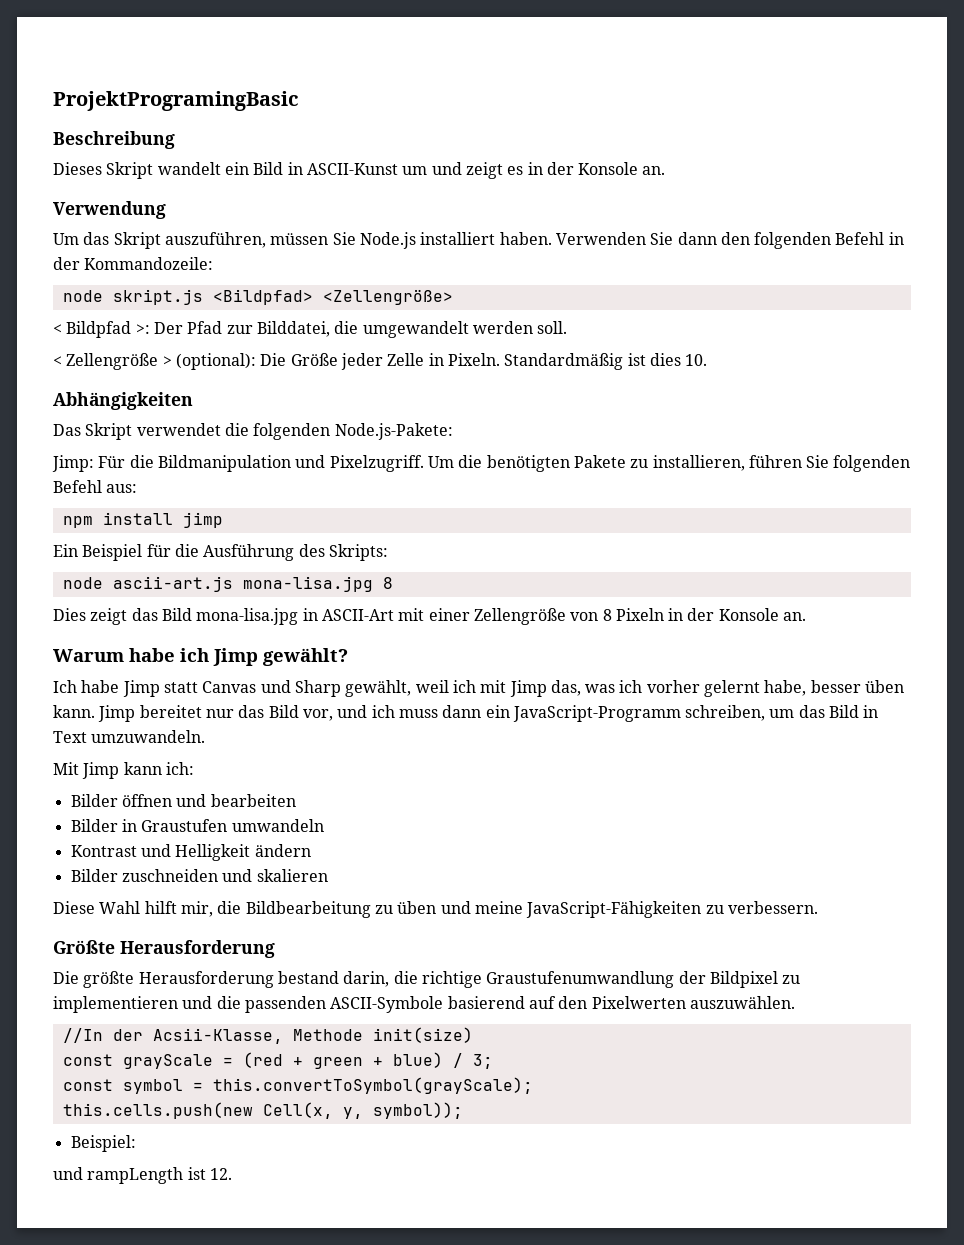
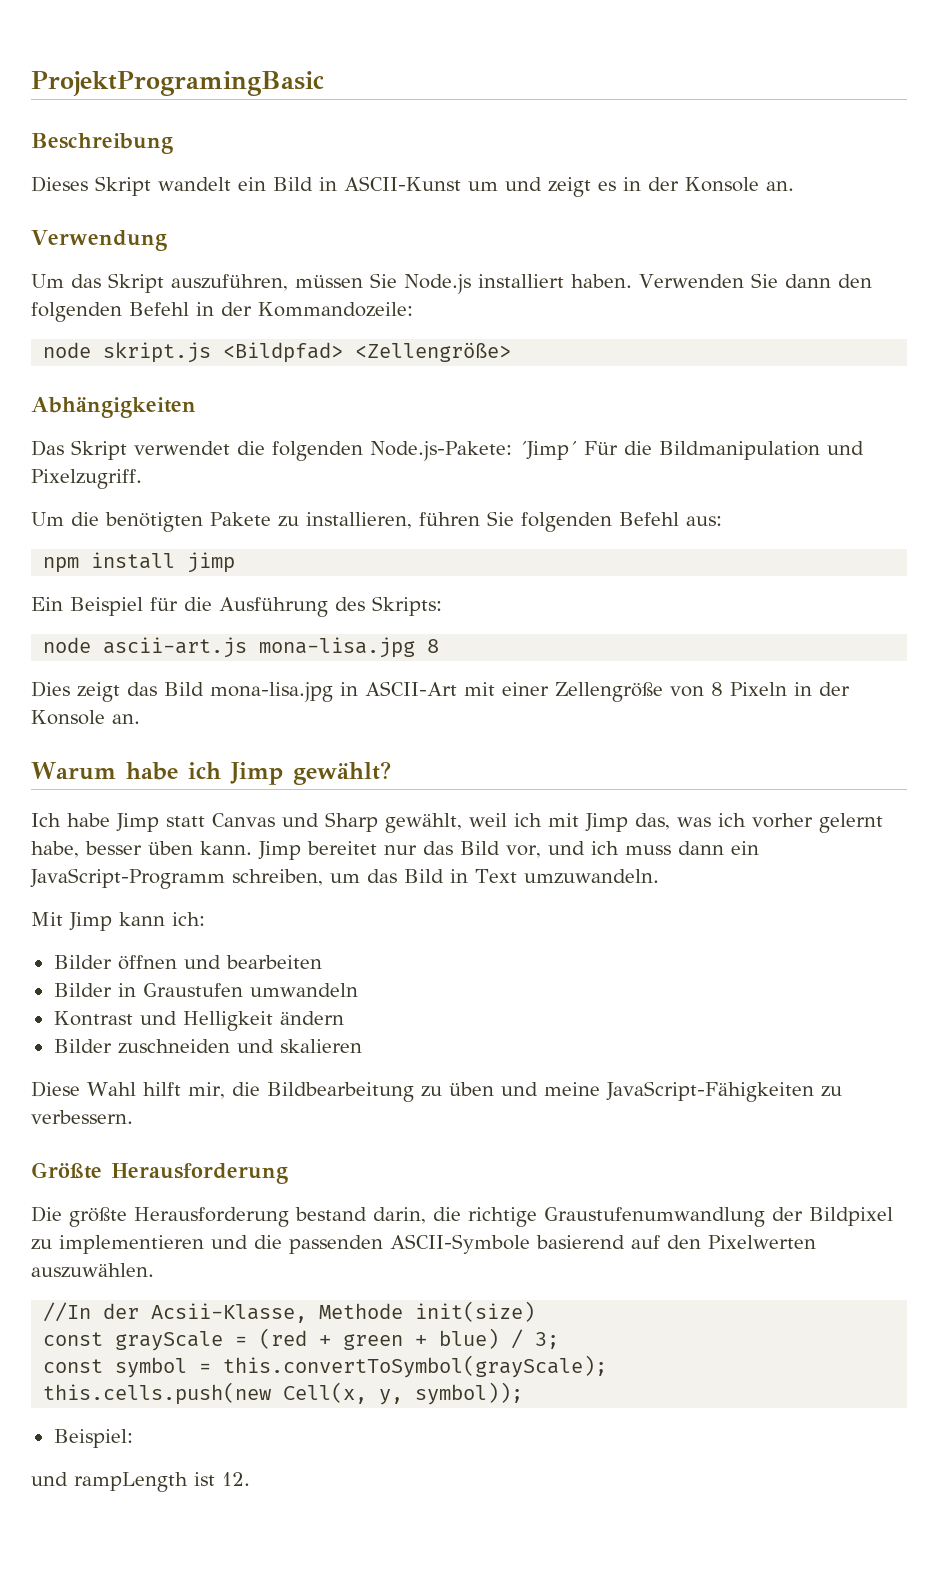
- < Bildpfad >: Der Pfad zur Bilddatei, die umgewandelt werden soll.
- < Zellengröße > (optional): Die Größe jeder Zelle in Pixeln. Standardmäßig ist dies 10.
- Das Skript verwendet die folgenden Node.js-Pakete:
- Jimp: Für die Bildmanipulation und Pixelzugriff. Um die benötigten Pakete zu installieren, führen Sie folgenden Befehl aus:
+ Das Skript verwendet die folgenden Node.js-Pakete: ´Jimp´ Für die Bildmanipulation und Pixelzugriff.
+ Um die benötigten Pakete zu installieren, führen Sie folgenden Befehl aus:

